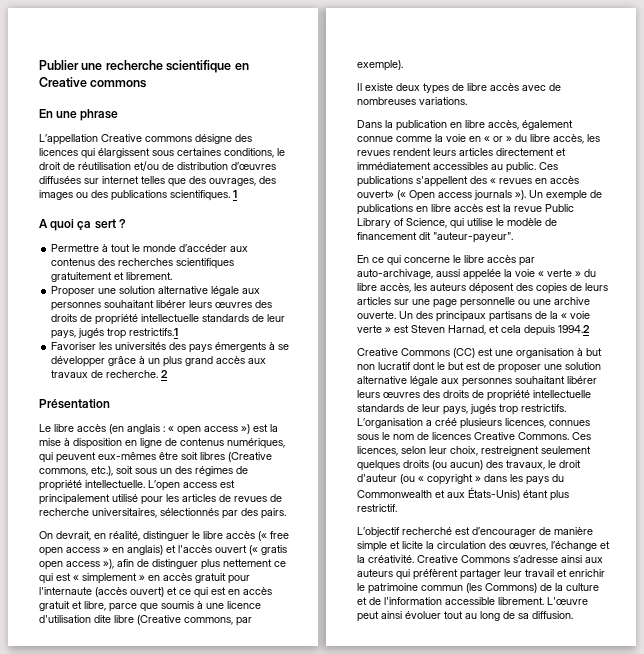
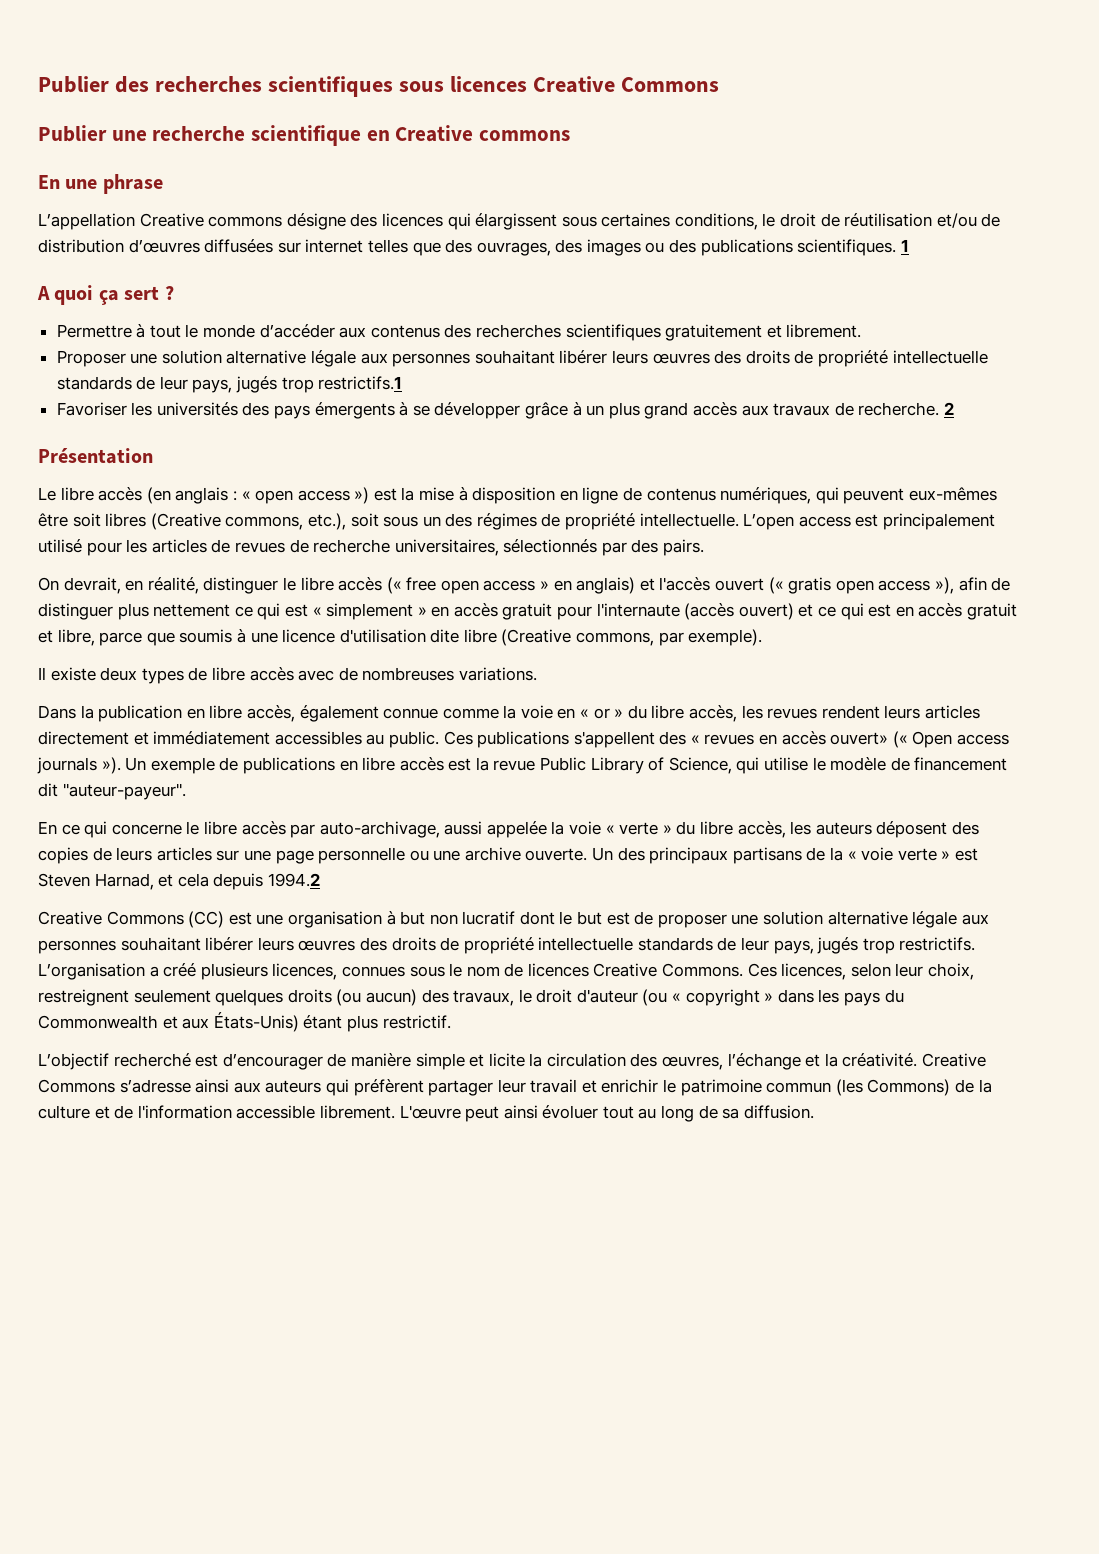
+ Publier des recherches scientifiques sous licences Creative Commons

